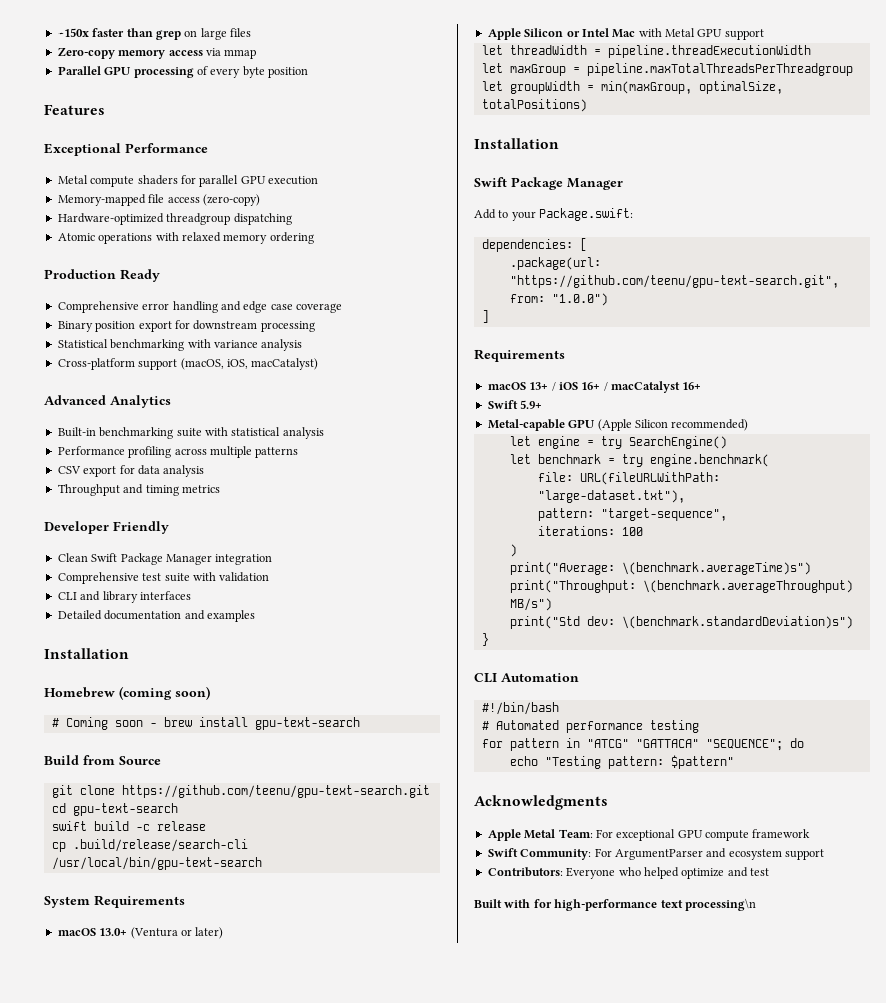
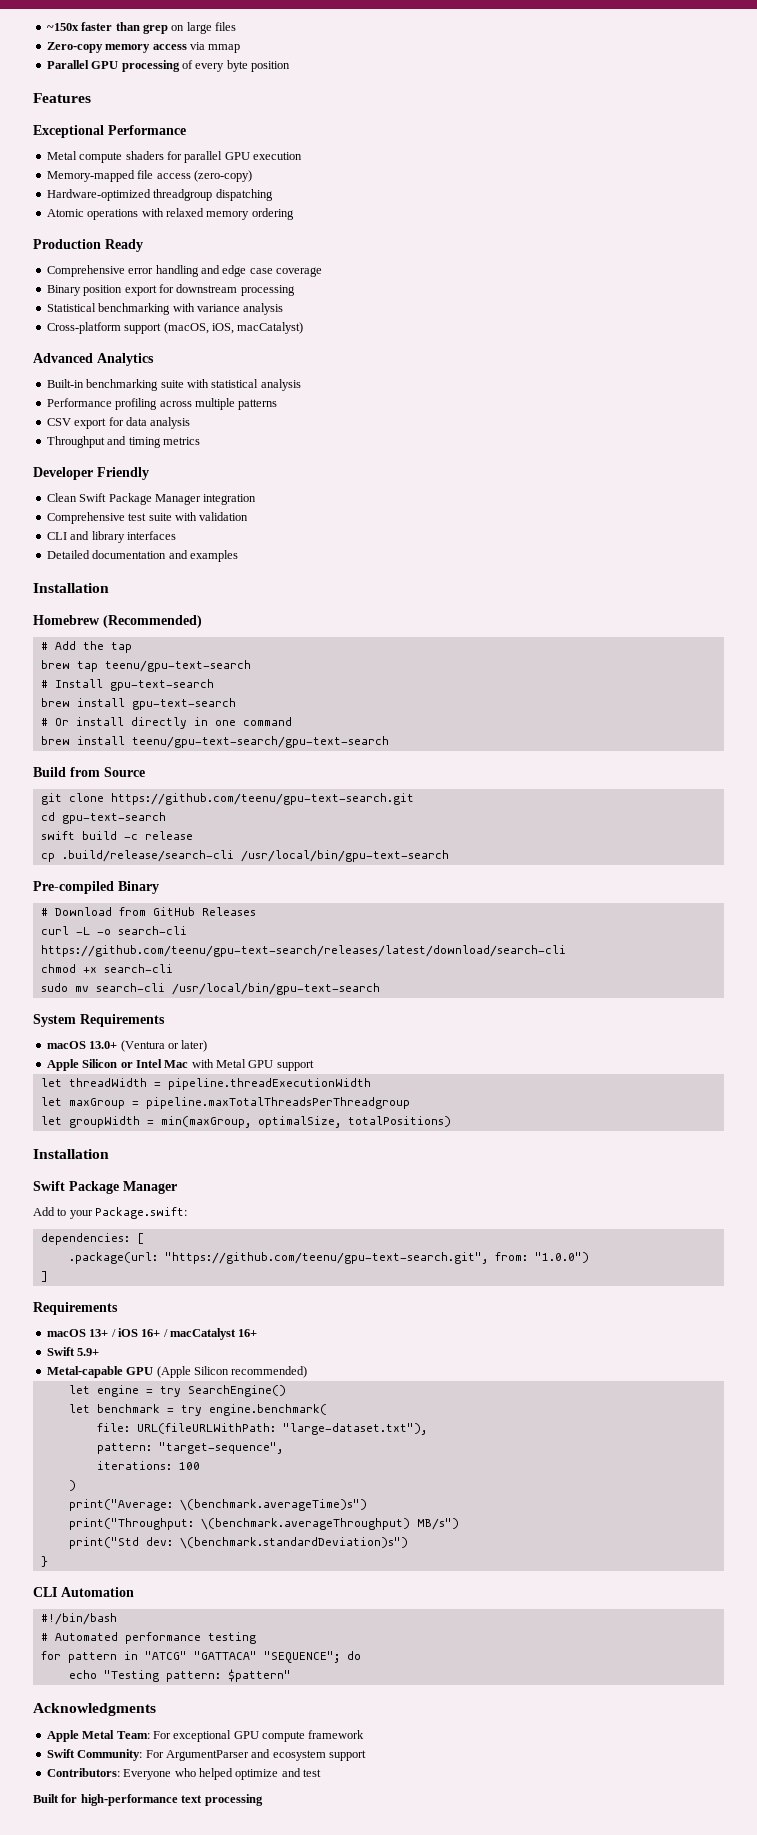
- Homebrew (coming soon)
- # Coming soon - brew install gpu-text-search
+ Homebrew (Recommended)
+ # Add the tap
+ brew tap teenu/gpu-text-search
+ # Install gpu-text-search
+ brew install gpu-text-search
+ # Or install directly in one command
+ brew install teenu/gpu-text-search/gpu-text-search
+ Pre-compiled Binary
+ # Download from GitHub Releases
+ curl -L -o search-cli https://github.com/teenu/gpu-text-search/releases/latest/download/search-cli
+ chmod +x search-cli
+ sudo mv search-cli /usr/local/bin/gpu-text-search
- Built with for high-performance text processing\n
+ Built for high-performance text processing

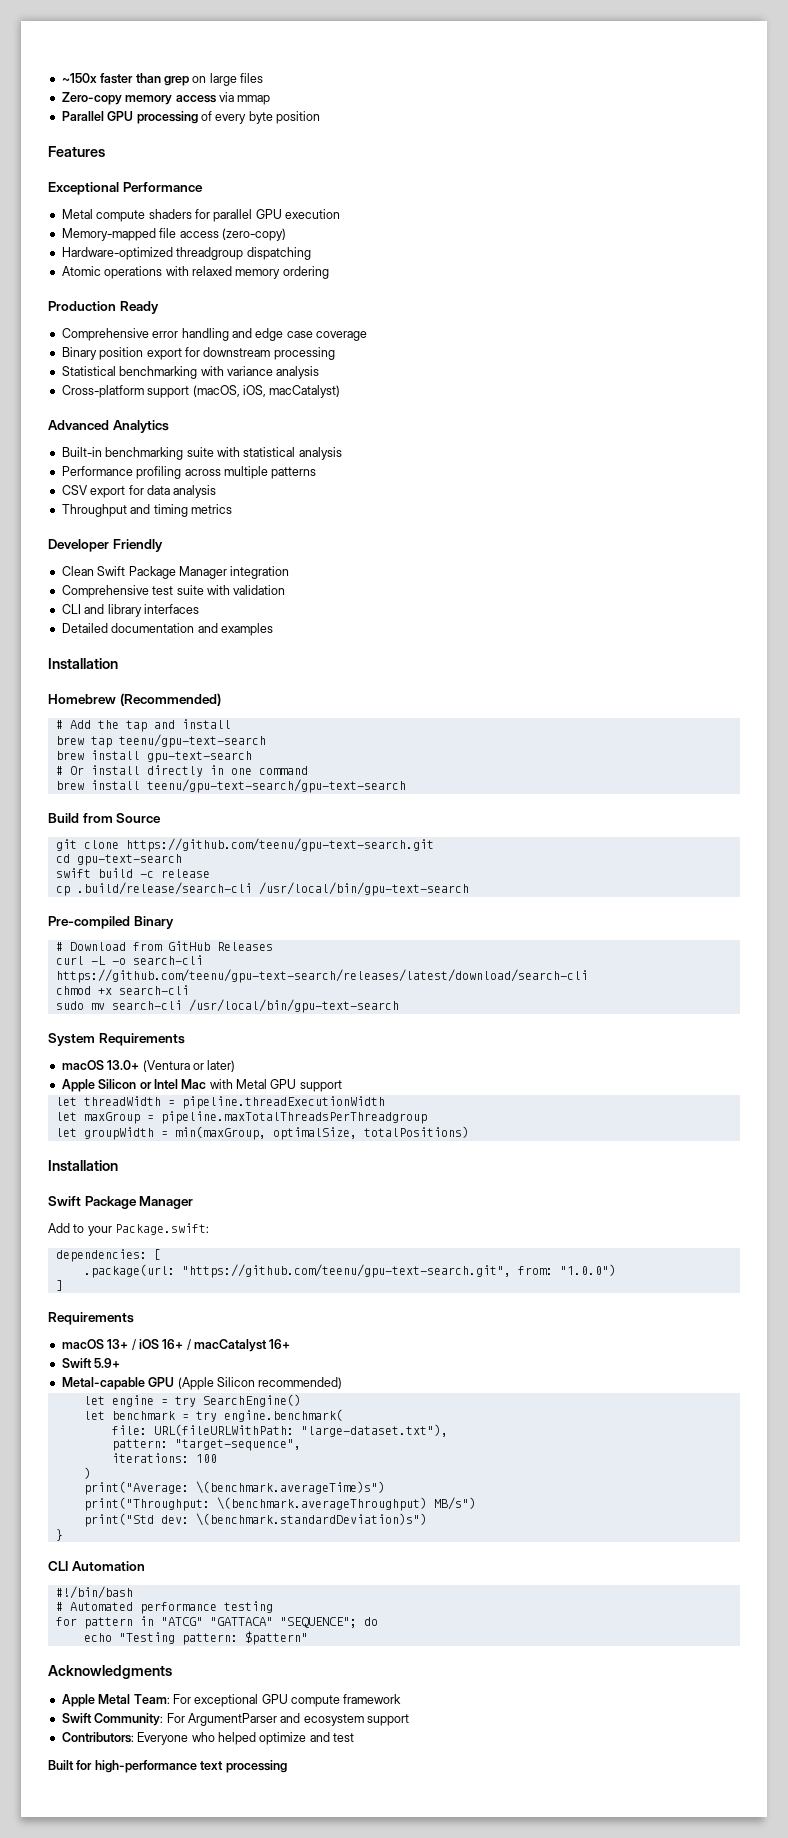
- # Add the tap
+ # Add the tap and install
- # Install gpu-text-search

